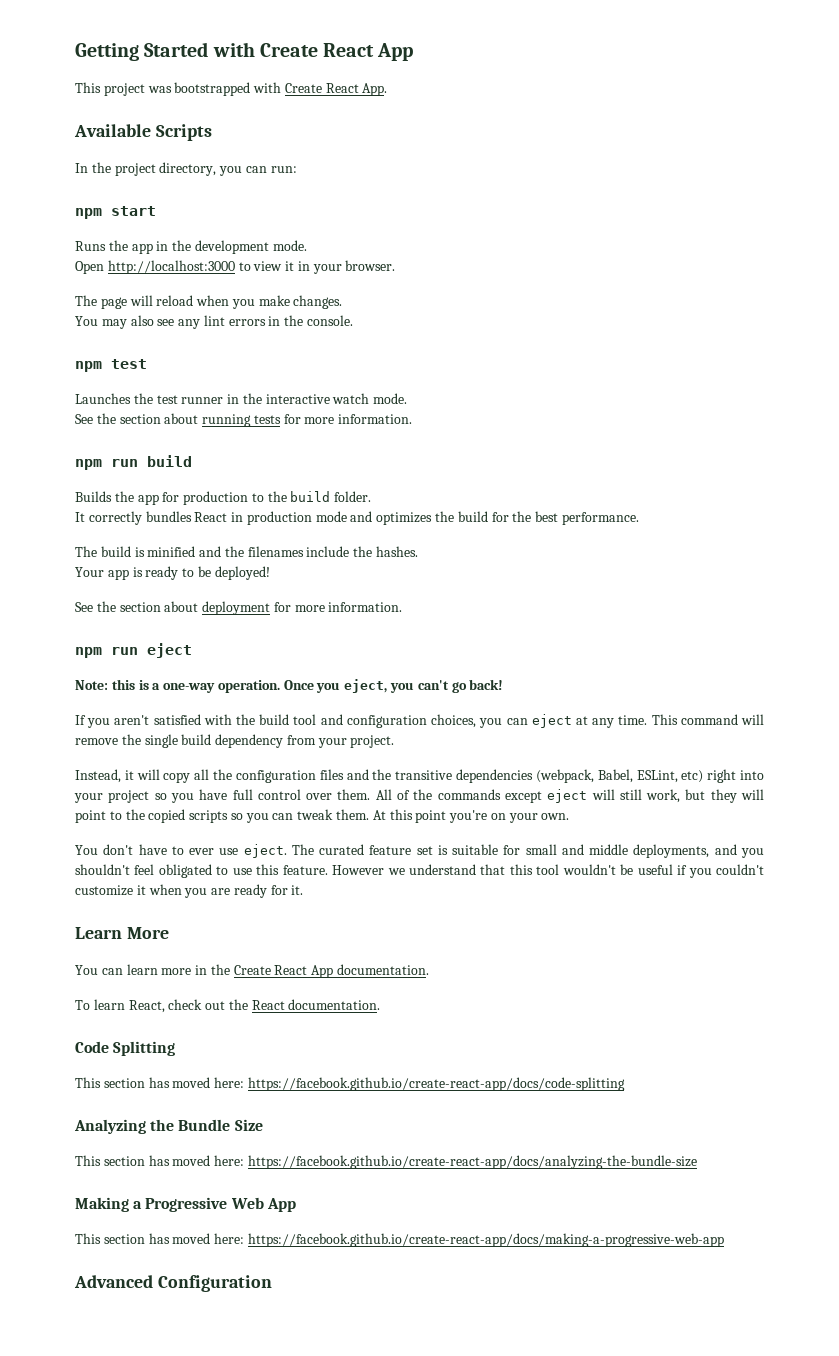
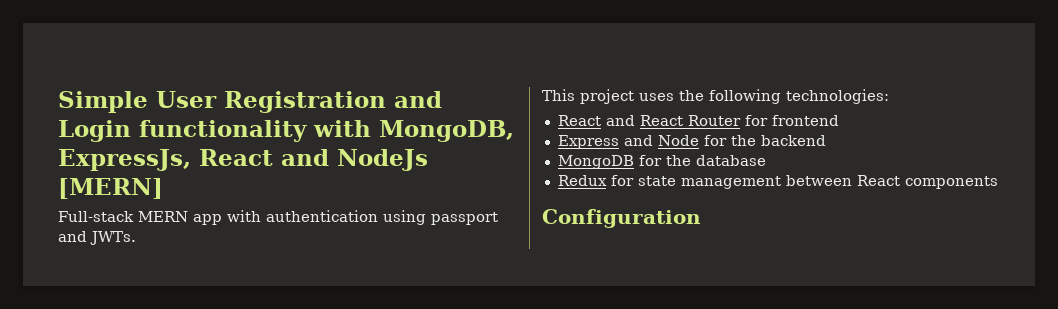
- Getting Started with Create React App
- This project was bootstrapped with Create React App.
- Available Scripts
- In the project directory, you can run:
- npm start
- Runs the app in the development mode.
- Open http://localhost:3000 to view it in your browser.
- The page will reload when you make changes.
- You may also see any lint errors in the console.
- npm test
- Launches the test runner in the interactive watch mode.
- See the section about running tests for more information.
- npm run build
- Builds the app for production to the build folder.
- It correctly bundles React in production mode and optimizes the build for the best performance.
- The build is minified and the filenames include the hashes.
- Your app is ready to be deployed!
- See the section about deployment for more information.
- npm run eject
- Note: this is a one-way operation. Once you eject, you can't go back!
- If you aren't satisfied with the build tool and configuration choices, you can eject at any time. This command will remove the single build dependency from your project.
- Instead, it will copy all the configuration files and the transitive dependencies (webpack, Babel, ESLint, etc) right into your project so you have full control over them. All of the commands except eject will still work, but they will point to the copied scripts so you can tweak them. At this point you're on your own.
- You don't have to ever use eject. The curated feature set is suitable for small and middle deployments, and you shouldn't feel obligated to use this feature. However we understand that this tool wouldn't be useful if you couldn't customize it when you are ready for it.
- Learn More
- You can learn more in the Create React App documentation.
- To learn React, check out the React documentation.
- Code Splitting
- This section has moved here: https://facebook.github.io/create-react-app/docs/code-splitting
- Analyzing the Bundle Size
- This section has moved here: https://facebook.github.io/create-react-app/docs/analyzing-the-bundle-size
- Making a Progressive Web App
- This section has moved here: https://facebook.github.io/create-react-app/docs/making-a-progressive-web-app
- Advanced Configuration
+ Simple User Registration and Login functionality with MongoDB, ExpressJs, React and NodeJs [MERN]
+ Full-stack MERN app with authentication using passport and JWTs.
+ This project uses the following technologies:
+ React and React Router for frontend
+ Express and Node for the backend
+ MongoDB for the database
+ Redux for state management between React components
+ Configuration

